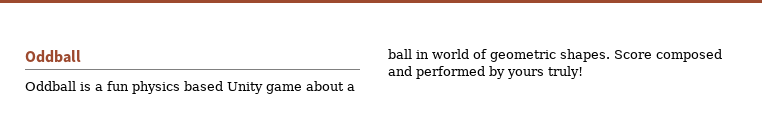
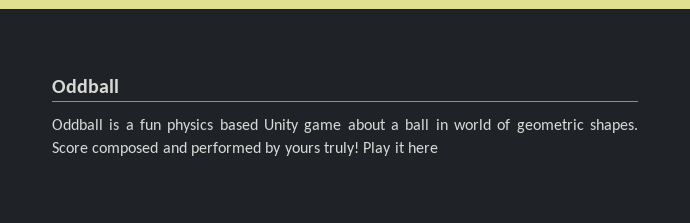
+ Play it here

